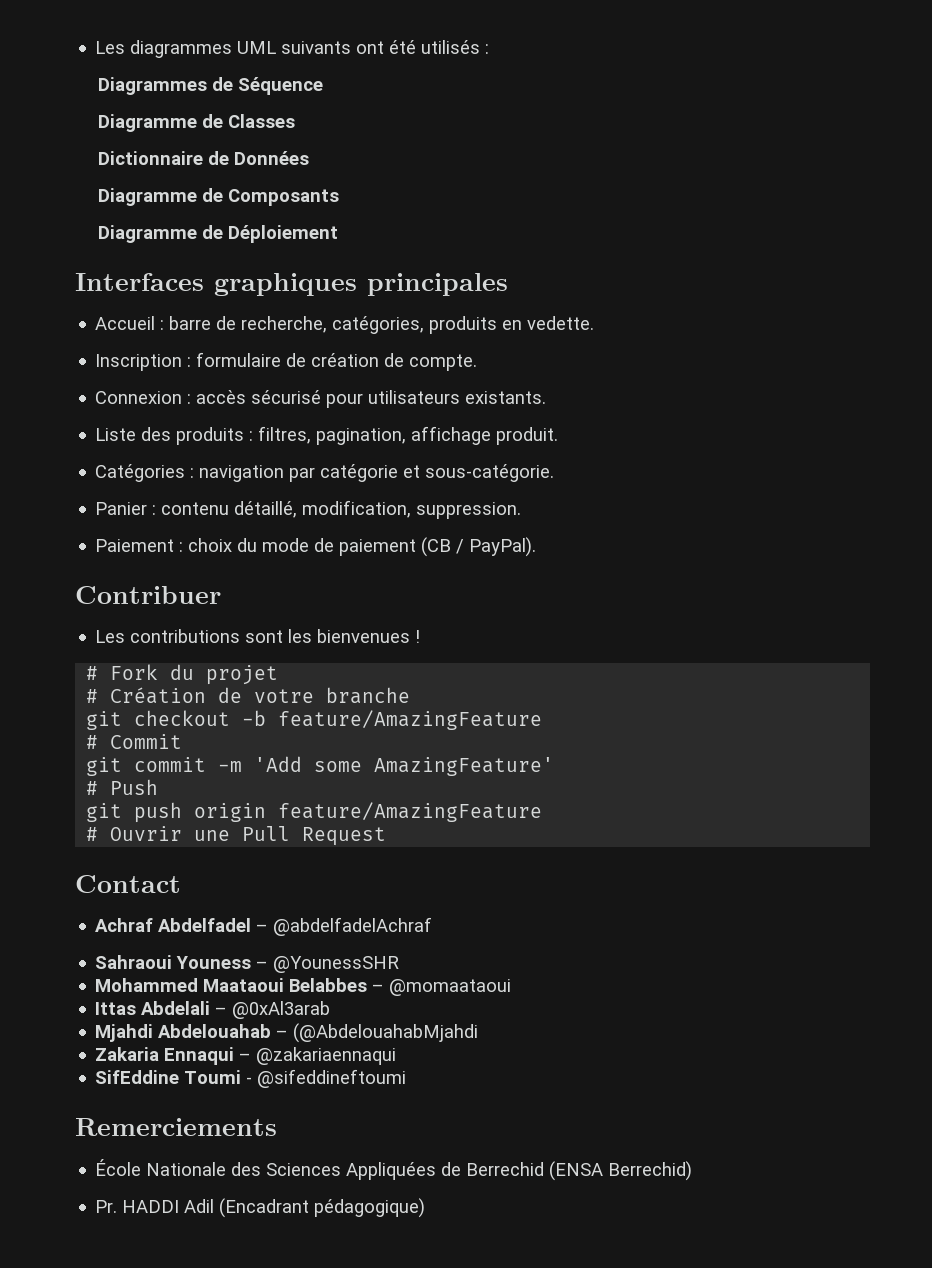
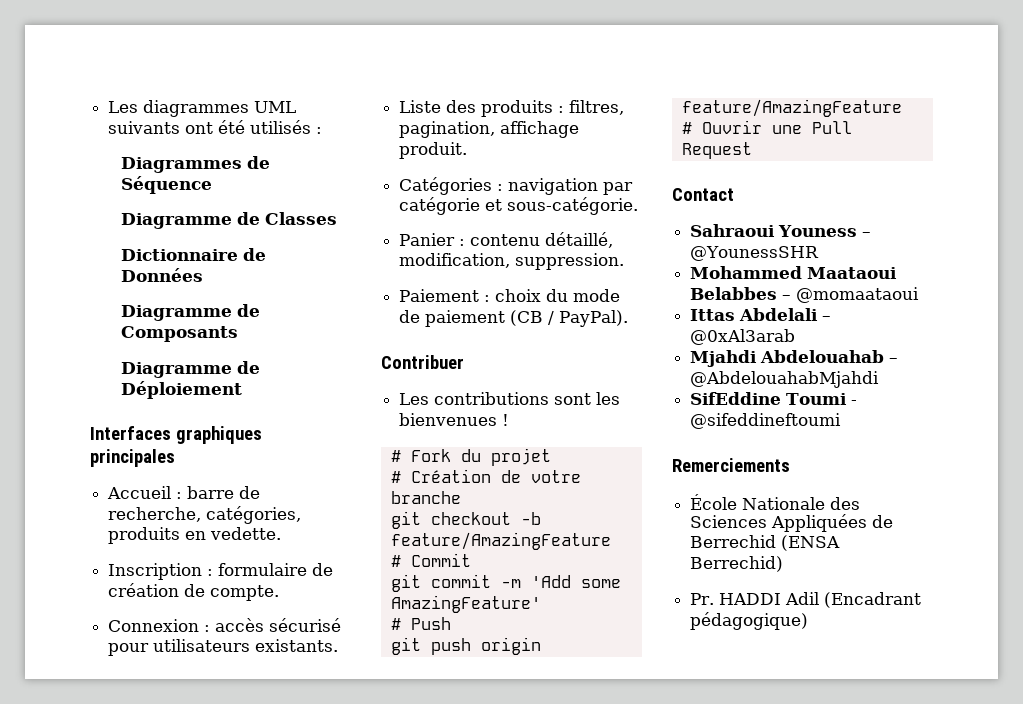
- Achraf Abdelfadel – @abdelfadelAchraf
- Mjahdi Abdelouahab – (@AbdelouahabMjahdi
- Zakaria Ennaqui – @zakariaennaqui
+ Mjahdi Abdelouahab – @AbdelouahabMjahdi

